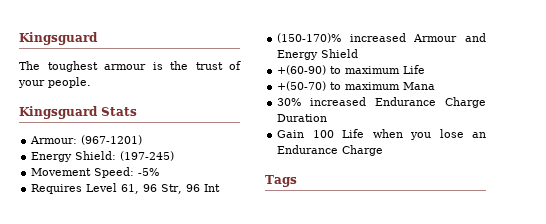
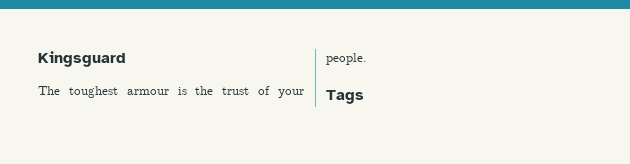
- Kingsguard Stats
- Armour: (967-1201)
- Energy Shield: (197-245)
- Movement Speed: -5%
- Requires Level 61, 96 Str, 96 Int
- (150-170)% increased Armour and Energy Shield
- +(60-90) to maximum Life
- +(50-70) to maximum Mana
- 30% increased Endurance Charge Duration
- Gain 100 Life when you lose an Endurance Charge

